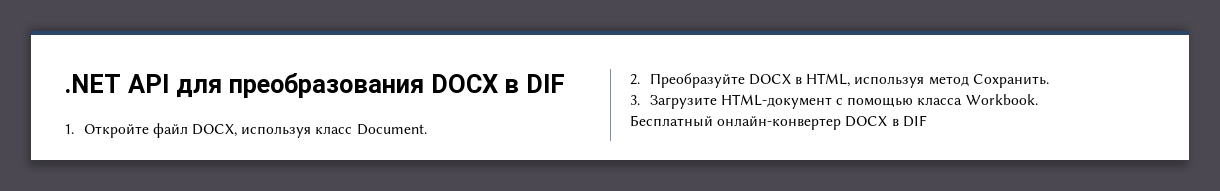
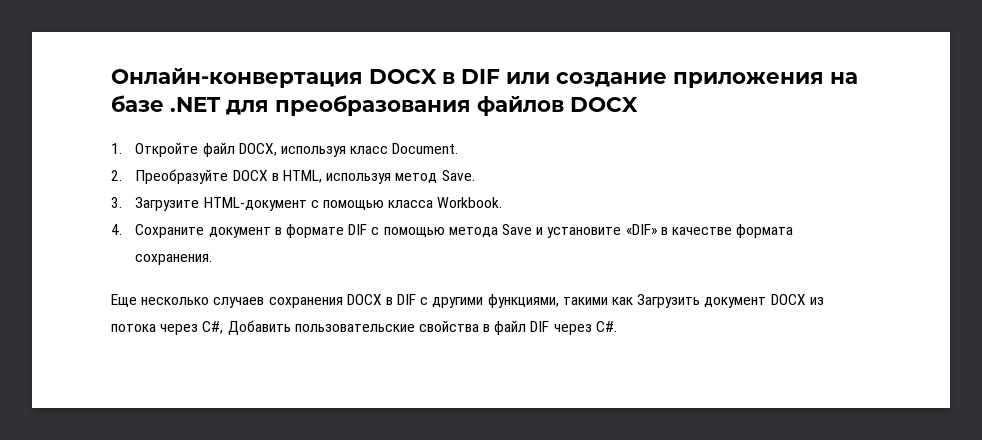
- .NET API для преобразования DOCX в DIF
+ Онлайн-конвертация DOCX в DIF или создание приложения на базе .NET для преобразования файлов DOCX
- 2. Преобразуйте DOCX в HTML, используя метод Сохранить.
+ 2. Преобразуйте DOCX в HTML, используя метод Save.
- Бесплатный онлайн-конвертер DOCX в DIF
+ 4. Сохраните документ в формате DIF с помощью метода Save и установите «DIF» в качестве формата сохранения.
+ Еще несколько случаев сохранения DOCX в DIF с другими функциями, такими как Загрузить документ DOCX из потока через С#, Добавить пользовательские свойства в файл DIF через С#.

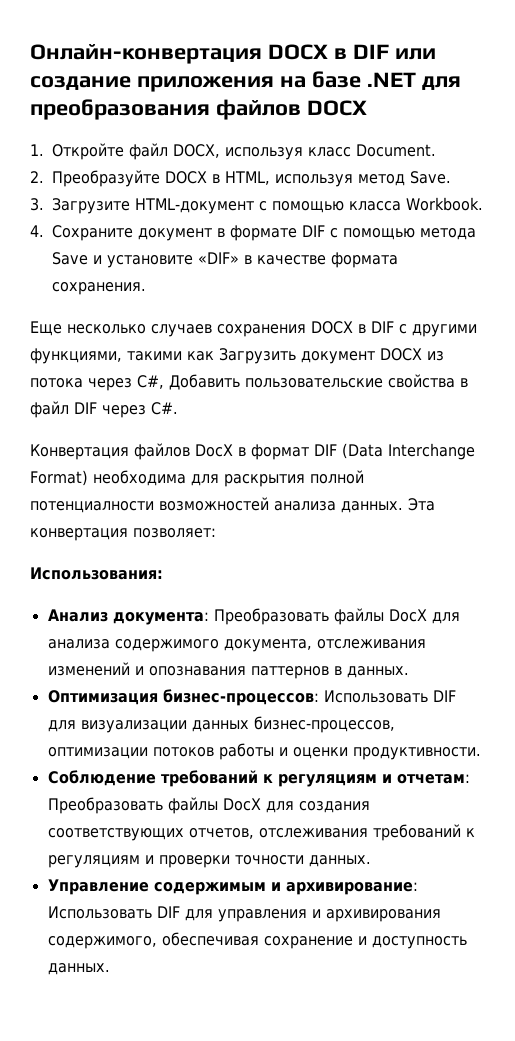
+ Конвертация файлов DocX в формат DIF (Data Interchange Format) необходима для раскрытия полной потенциалности возможностей анализа данных. Эта конвертация позволяет:
+ Использования:
+ Анализ документа: Преобразовать файлы DocX для анализа содержимого документа, отслеживания изменений и опознавания паттернов в данных.
+ Оптимизация бизнес-процессов: Использовать DIF для визуализации данных бизнес-процессов, оптимизации потоков работы и оценки продуктивности.
+ Соблюдение требований к регуляциям и отчетам: Преобразовать файлы DocX для создания соответствующих отчетов, отслеживания требований к регуляциям и проверки точности данных.
+ Управление содержимым и архивирование: Использовать DIF для управления и архивирования содержимого, обеспечивая сохранение и доступность данных.

